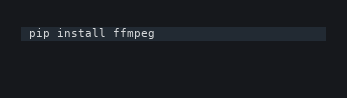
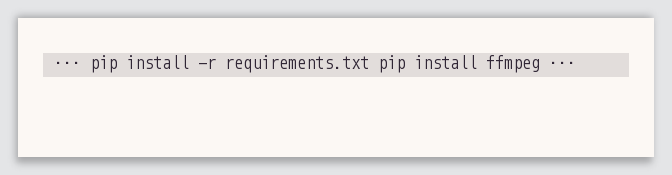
- pip install ffmpeg
+ ··· pip install -r requirements.txt pip install ffmpeg ···

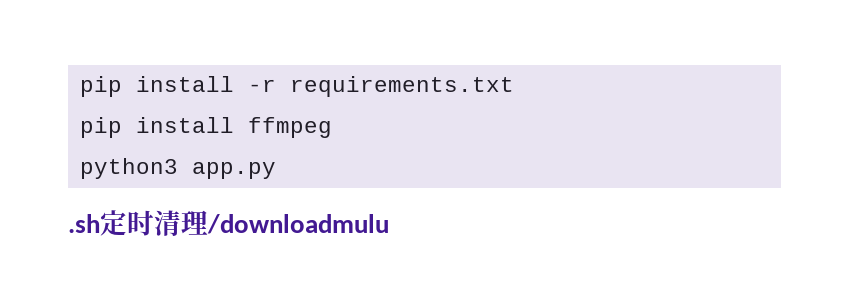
- ··· pip install -r requirements.txt pip install ffmpeg ···
+ pip install -r requirements.txt
+ pip install ffmpeg
+ python3 app.py
+ .sh定时清理/downloadmulu

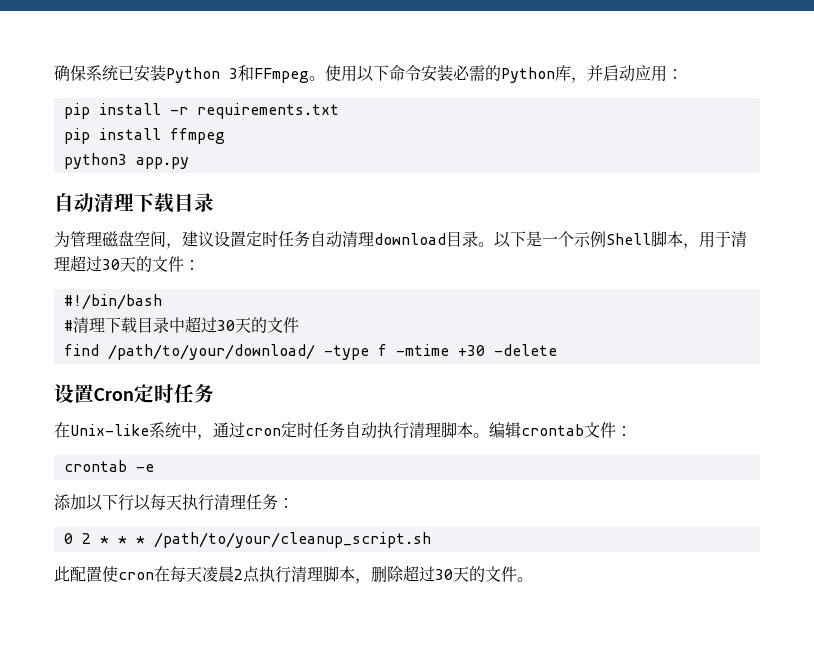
+ 确保系统已安装Python 3和FFmpeg。使用以下命令安装必需的Python库，并启动应用：
- .sh定时清理/downloadmulu
+ 自动清理下载目录
+ 为管理磁盘空间，建议设置定时任务自动清理download目录。以下是一个示例Shell脚本，用于清理超过30天的文件：
+ #!/bin/bash
+ #清理下载目录中超过30天的文件
+ find /path/to/your/download/ -type f -mtime +30 -delete
+ 设置Cron定时任务
+ 在Unix-like系统中，通过cron定时任务自动执行清理脚本。编辑crontab文件：
+ crontab -e
+ 添加以下行以每天执行清理任务：
+ 0 2 * * * /path/to/your/cleanup_script.sh
+ 此配置使cron在每天凌晨2点执行清理脚本，删除超过30天的文件。

